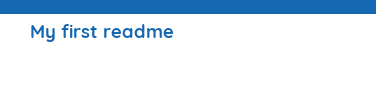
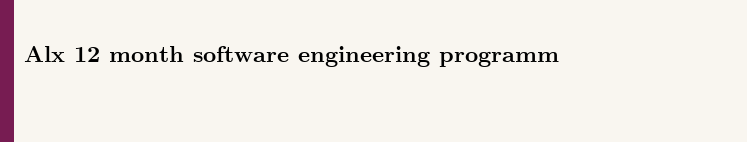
- My first readme
+ Alx 12 month software engineering programm

